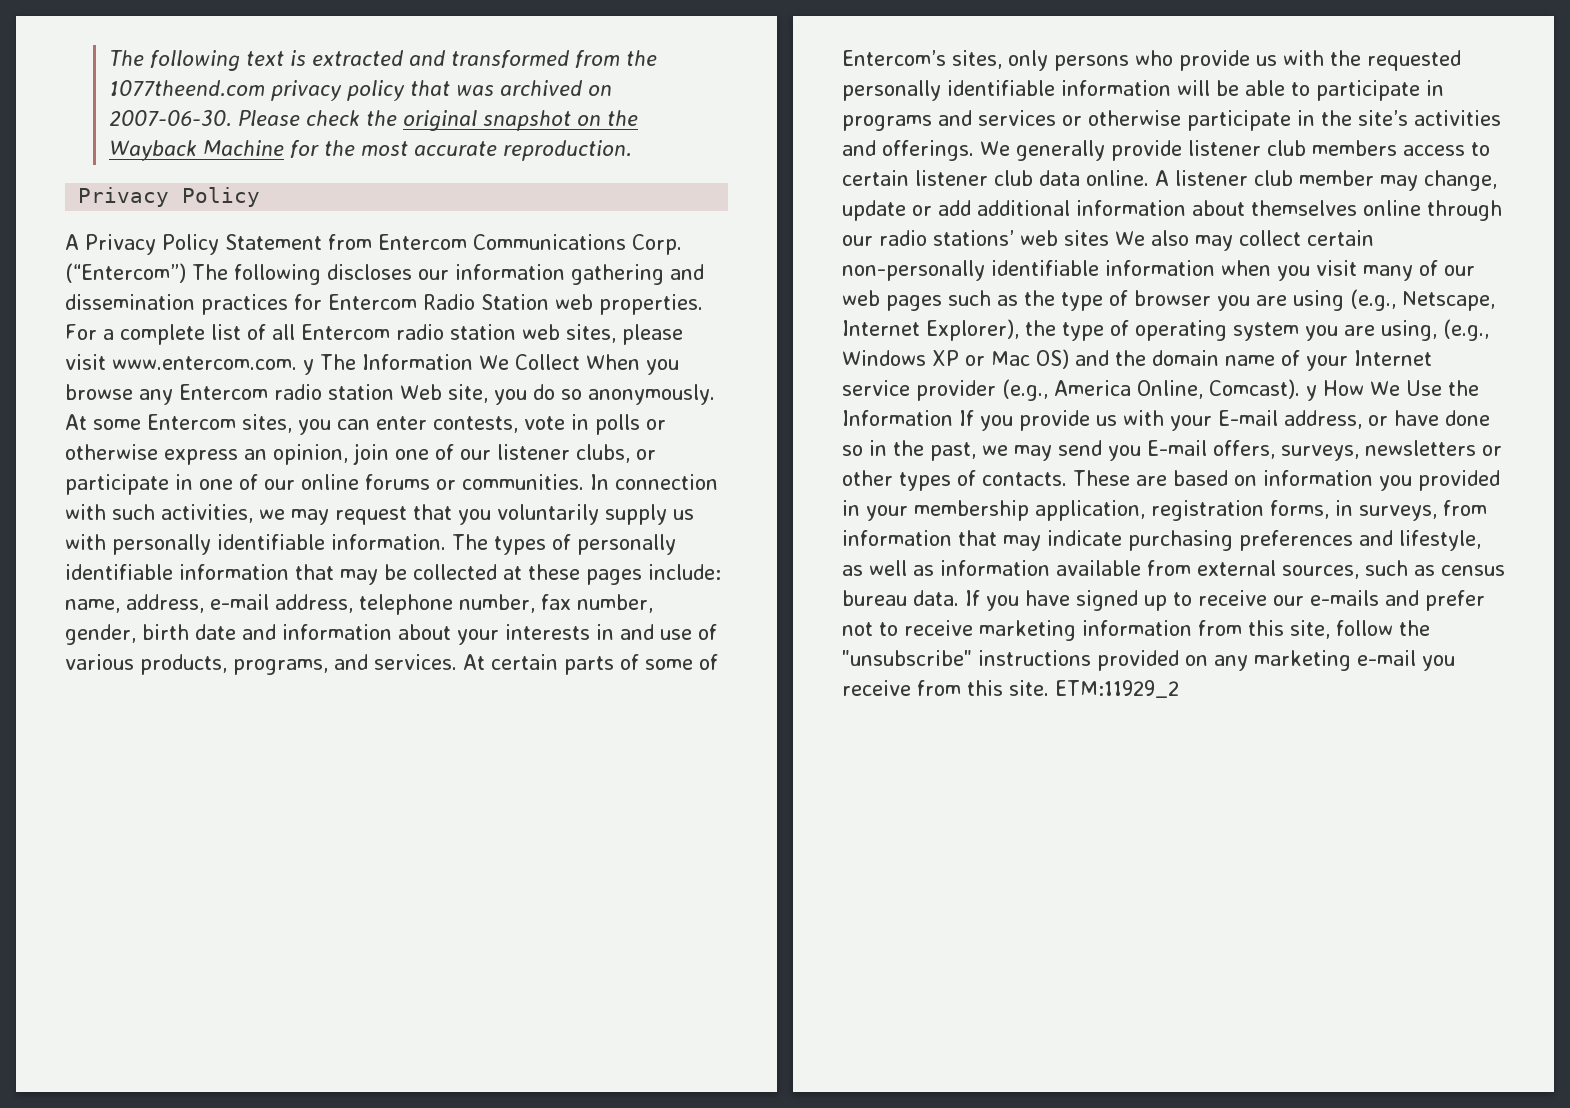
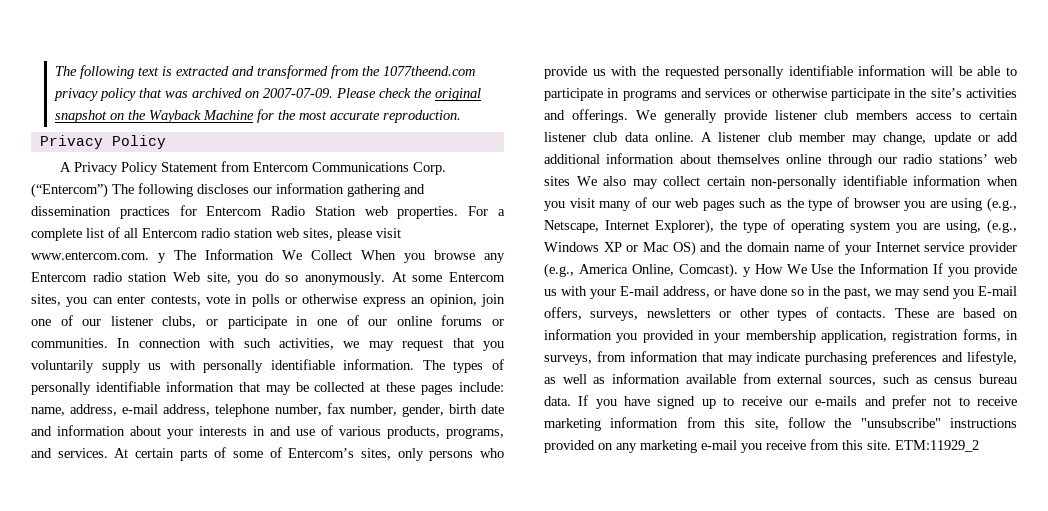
- The following text is extracted and transformed from the 1077theend.com privacy policy that was archived on 2007-06-30.
+ The following text is extracted and transformed from the 1077theend.com privacy policy that was archived on 2007-07-09.

